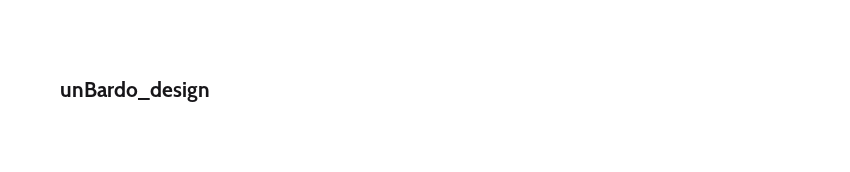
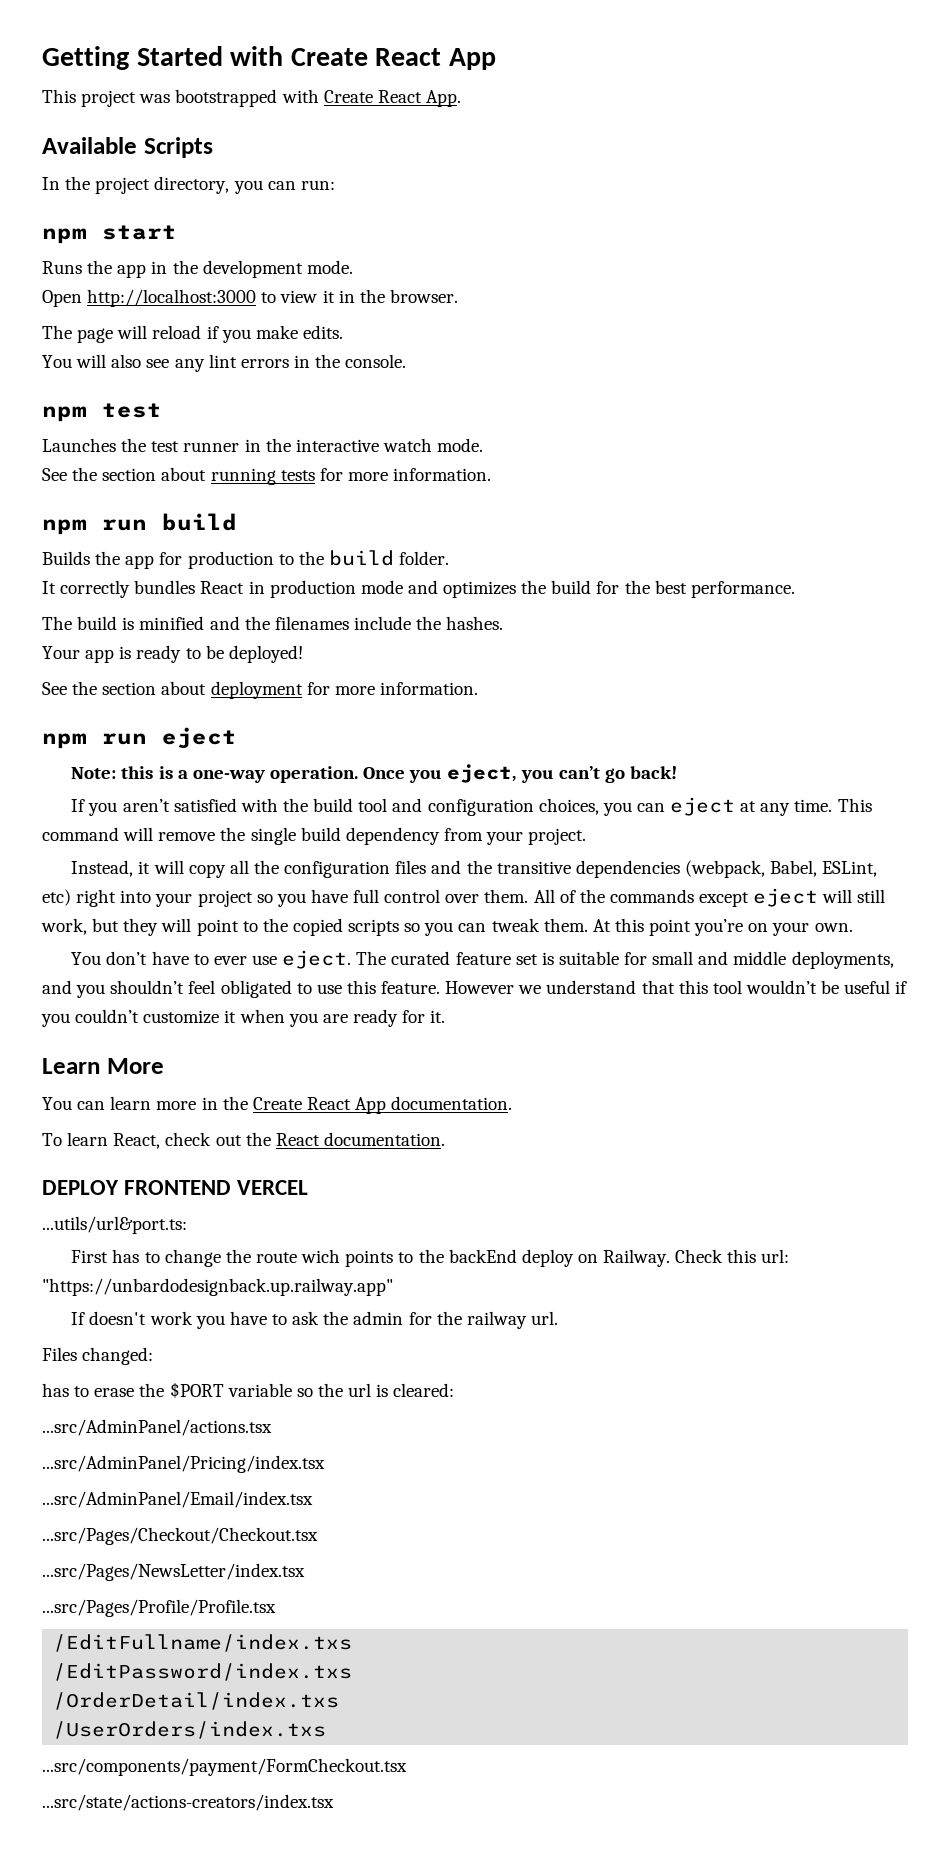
- unBardo_design
+ Getting Started with Create React App
+ This project was bootstrapped with Create React App.
+ Available Scripts
+ In the project directory, you can run:
+ npm start
+ Runs the app in the development mode.
+ Open http://localhost:3000 to view it in the browser.
+ The page will reload if you make edits.
+ You will also see any lint errors in the console.
+ npm test
+ Launches the test runner in the interactive watch mode.
+ See the section about running tests for more information.
+ npm run build
+ Builds the app for production to the build folder.
+ It correctly bundles React in production mode and optimizes the build for the best performance.
+ The build is minified and the filenames include the hashes.
+ Your app is ready to be deployed!
+ See the section about deployment for more information.
+ npm run eject
+ Note: this is a one-way operation. Once you eject, you can’t go back!
+ If you aren’t satisfied with the build tool and configuration choices, you can eject at any time. This command will remove the single build dependency from your project.
+ Instead, it will copy all the configuration files and the transitive dependencies (webpack, Babel, ESLint, etc) right into your project so you have full control over them. All of the commands except eject will still work, but they will point to the copied scripts so you can tweak them. At this point you’re on your own.
+ You don’t have to ever use eject. The curated feature set is suitable for small and middle deployments, and you shouldn’t feel obligated to use this feature. However we understand that this tool wouldn’t be useful if you couldn’t customize it when you are ready for it.
+ Learn More
+ You can learn more in the Create React App documentation.
+ To learn React, check out the React documentation.
+ DEPLOY FRONTEND VERCEL
+ ...utils/url&port.ts:
+ First has to change the route wich points to the backEnd deploy on Railway. Check this url: "https://unbardodesignback.up.railway.app"
+ If doesn't work you have to ask the admin for the railway url.
+ Files changed:
+ has to erase the $PORT variable so the url is cleared:
+ ...src/AdminPanel/actions.tsx
+ ...src/AdminPanel/Pricing/index.tsx
+ ...src/AdminPanel/Email/index.tsx
+ ...src/Pages/Checkout/Checkout.tsx
+ ...src/Pages/NewsLetter/index.tsx
+ ...src/Pages/Profile/Profile.tsx
+ /EditFullname/index.txs
+ /EditPassword/index.txs
+ /OrderDetail/index.txs
+ /UserOrders/index.txs
+ ...src/components/payment/FormCheckout.tsx
+ ...src/state/actions-creators/index.tsx

